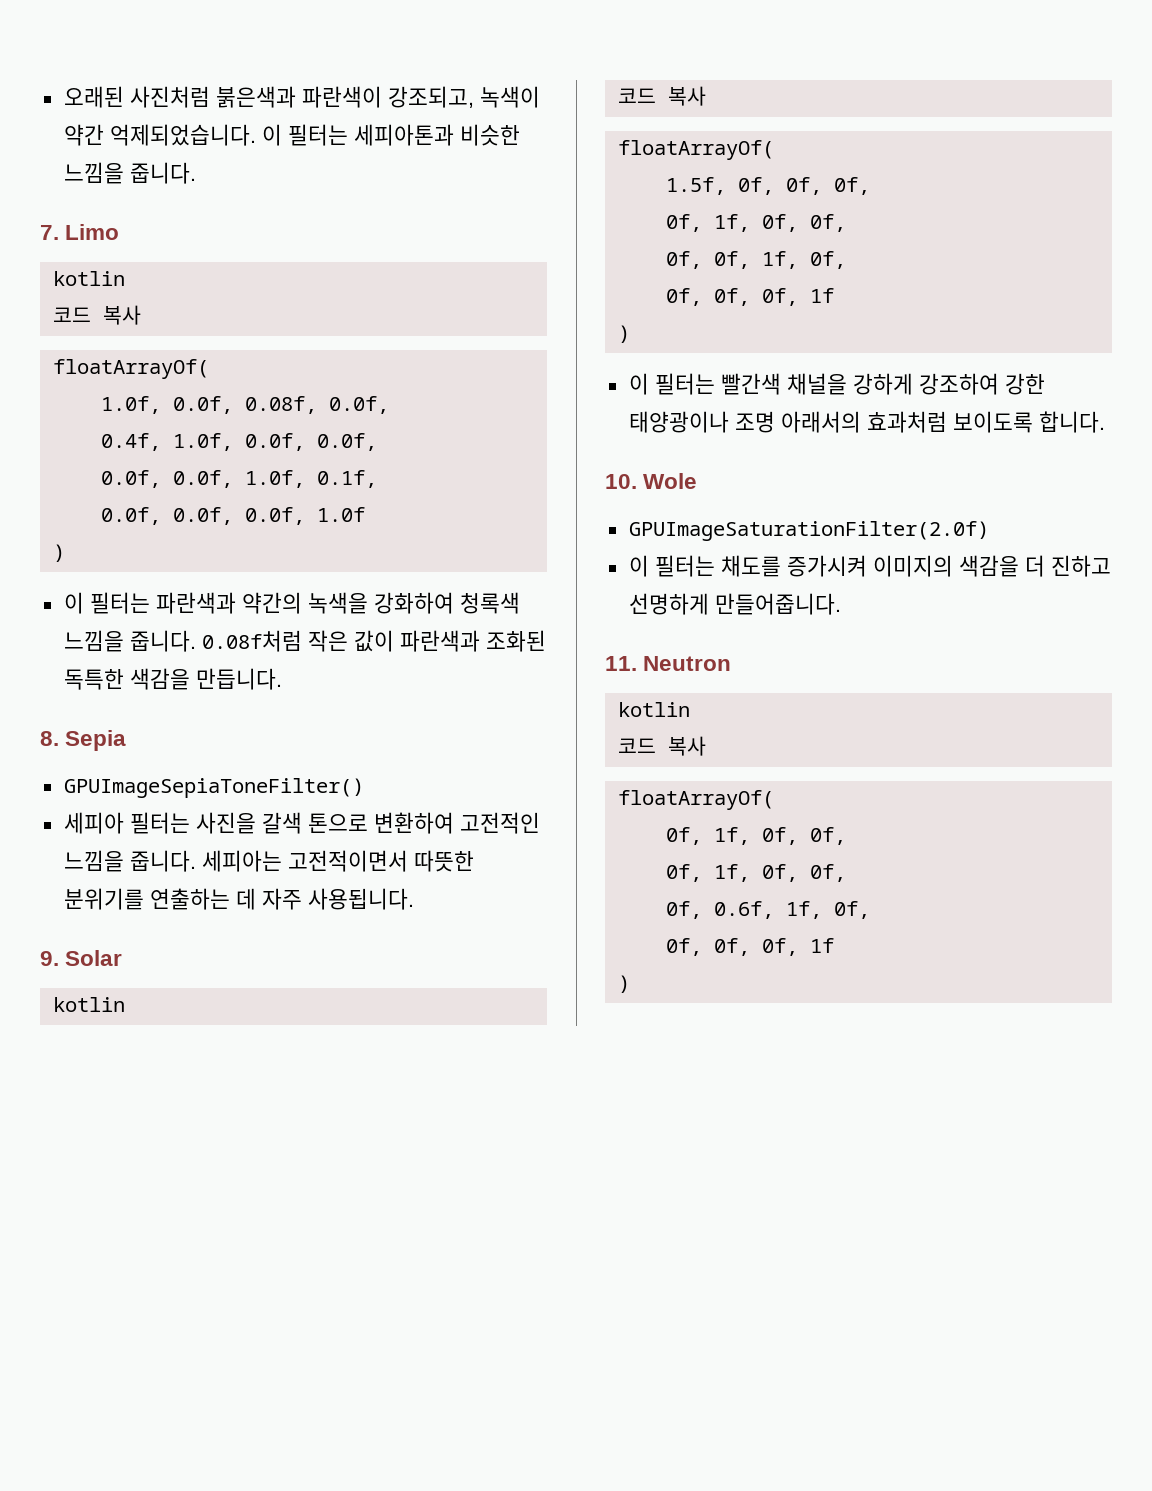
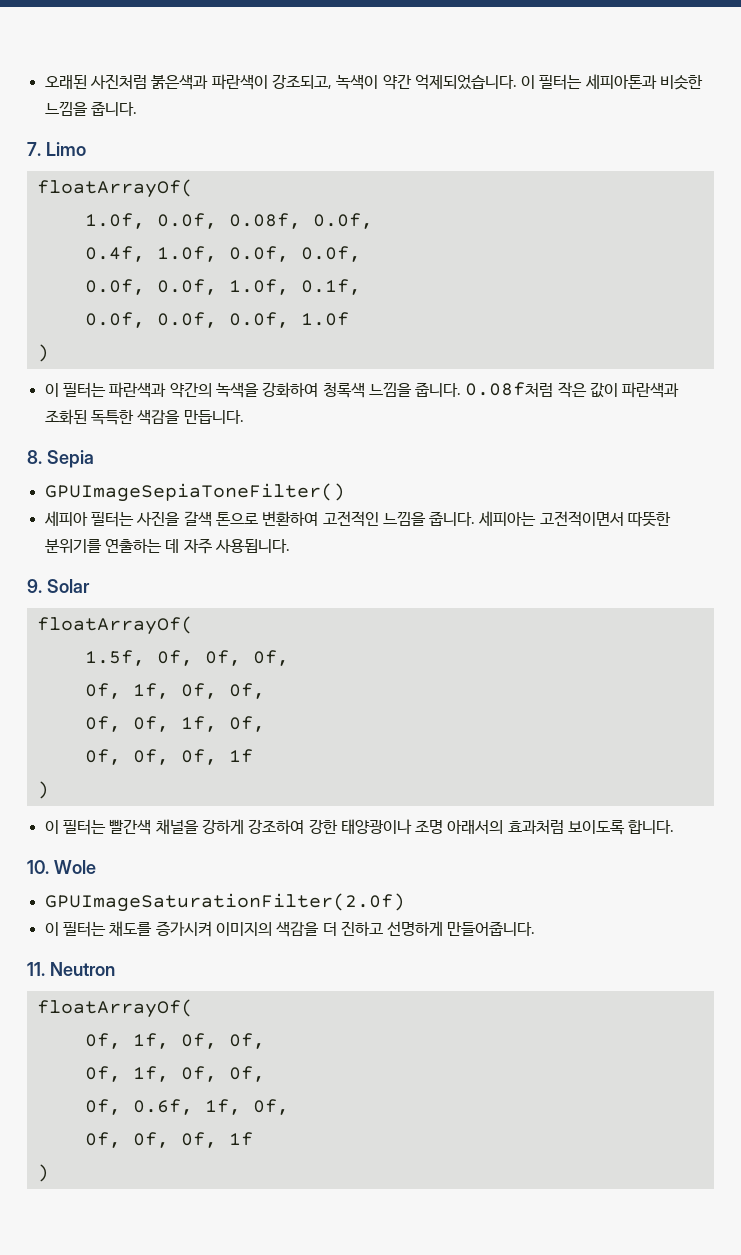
  7. Limo
- kotlin
- 코드 복사
  9. Solar
- kotlin
- 코드 복사
  11. Neutron
- kotlin
- 코드 복사

